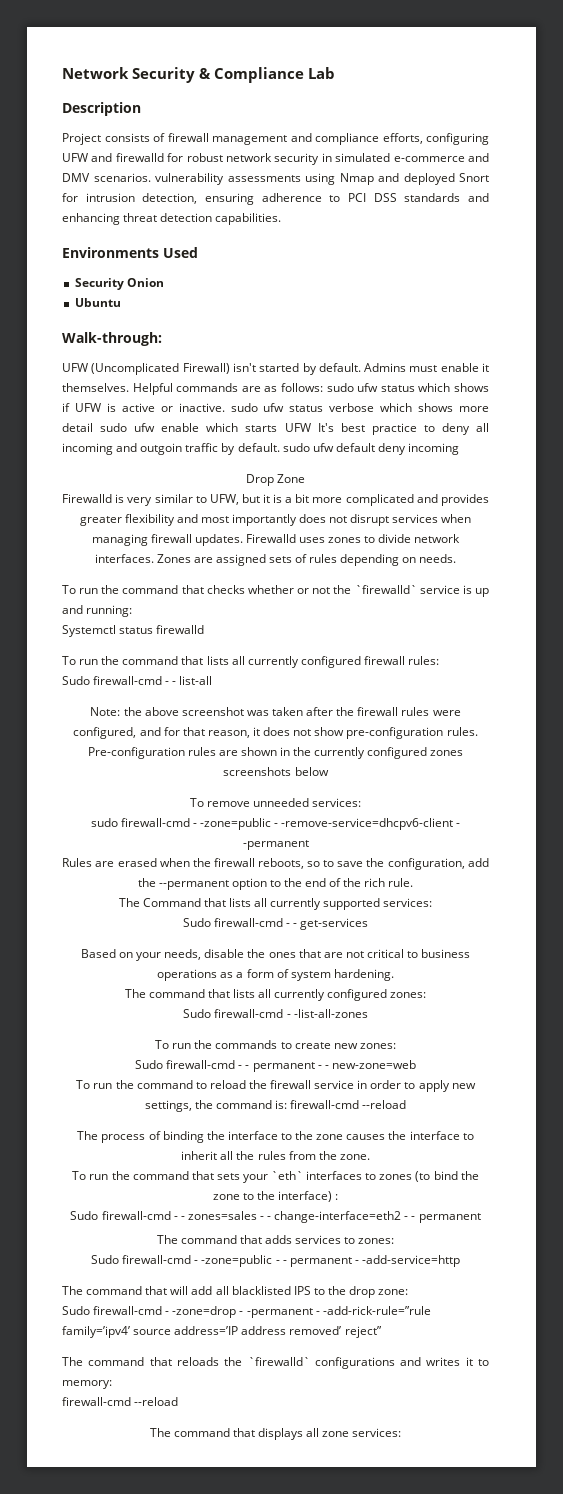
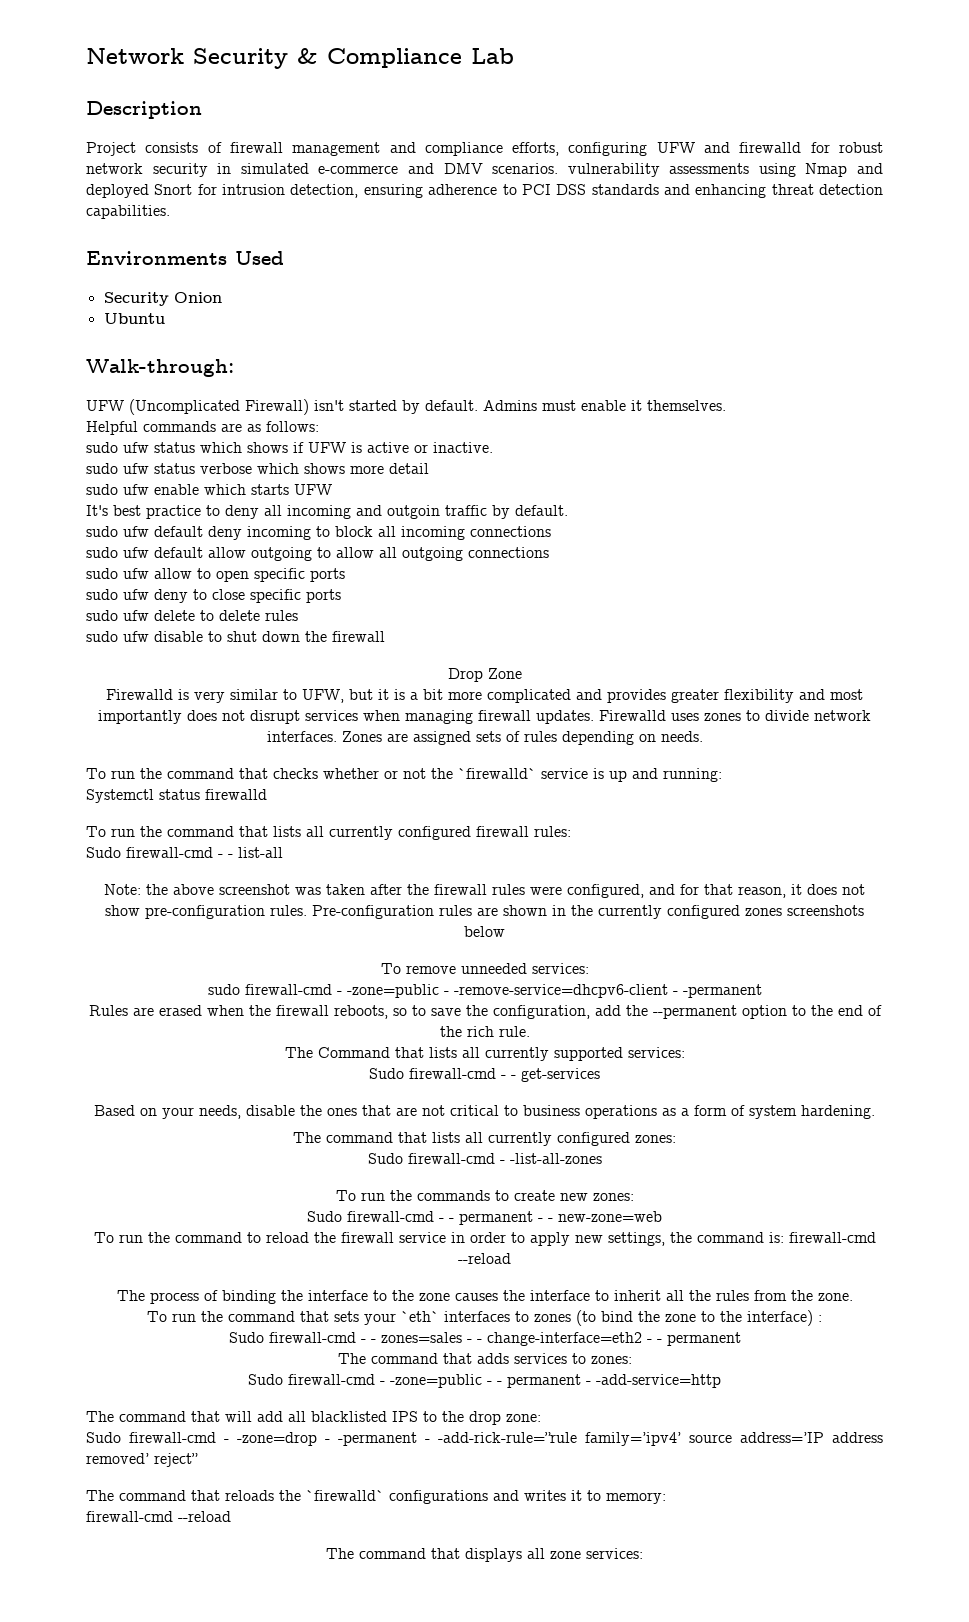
- Admins must enable it themselves. Helpful commands are as follows: sudo ufw status which shows if UFW is active or inactive. sudo ufw status verbose which shows more detail sudo ufw enable which starts UFW It's best practice to deny all incoming and outgoin traffic by default. sudo ufw default deny incoming
+ Admins must enable it themselves.
+ Helpful commands are as follows:
+ sudo ufw status which shows if UFW is active or inactive.
+ sudo ufw status verbose which shows more detail
+ sudo ufw enable which starts UFW
+ It's best practice to deny all incoming and outgoin traffic by default.
+ sudo ufw default deny incoming to block all incoming connections
+ sudo ufw default allow outgoing to allow all outgoing connections
+ sudo ufw allow to open specific ports
+ sudo ufw deny to close specific ports
+ sudo ufw delete to delete rules
+ sudo ufw disable to shut down the firewall

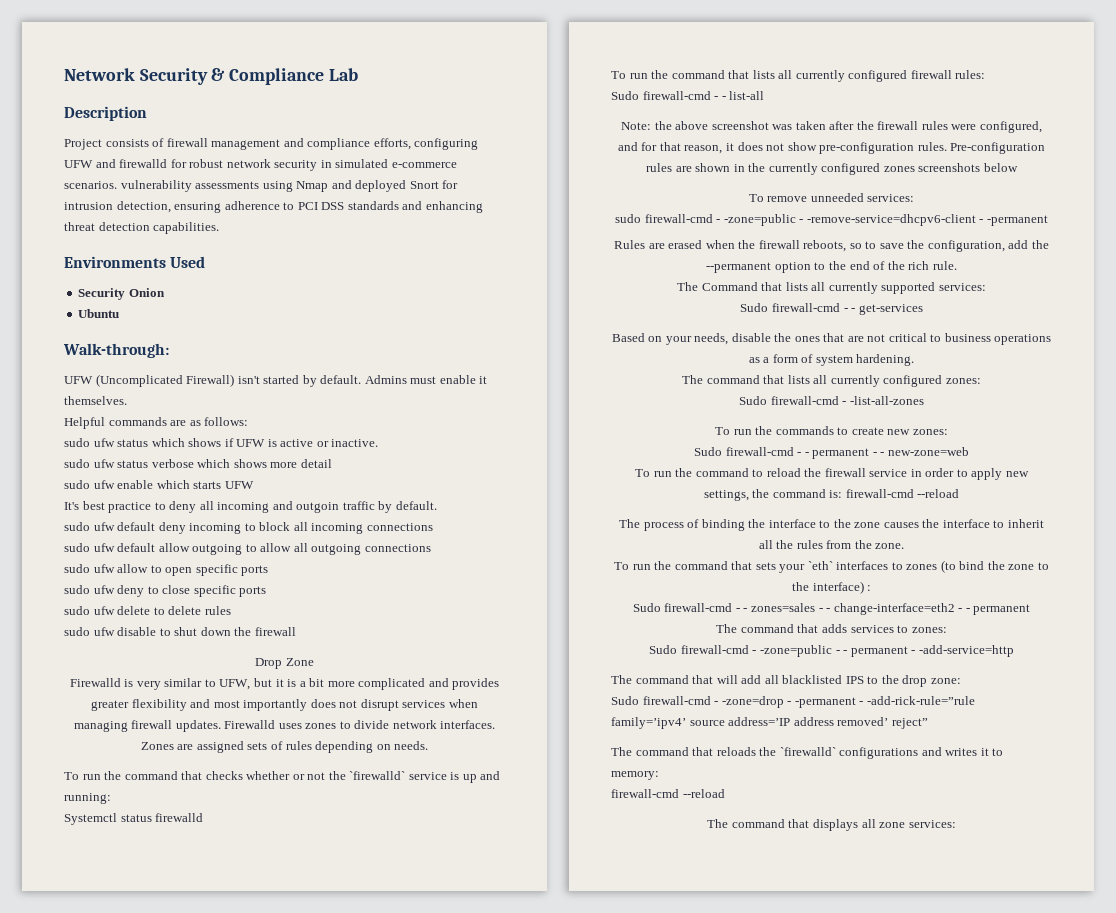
- Project consists of firewall management and compliance efforts, configuring UFW and firewalld for robust network security in simulated e-commerce and DMV scenarios. vulnerability assessments using Nmap and deployed Snort for intrusion detection, ensuring adherence to PCI DSS standards and enhancing threat detection capabilities.
+ Project consists of firewall management and compliance efforts, configuring UFW and firewalld for robust network security in simulated e-commerce scenarios. vulnerability assessments using Nmap and deployed Snort for intrusion detection, ensuring adherence to PCI DSS standards and enhancing threat detection capabilities.

